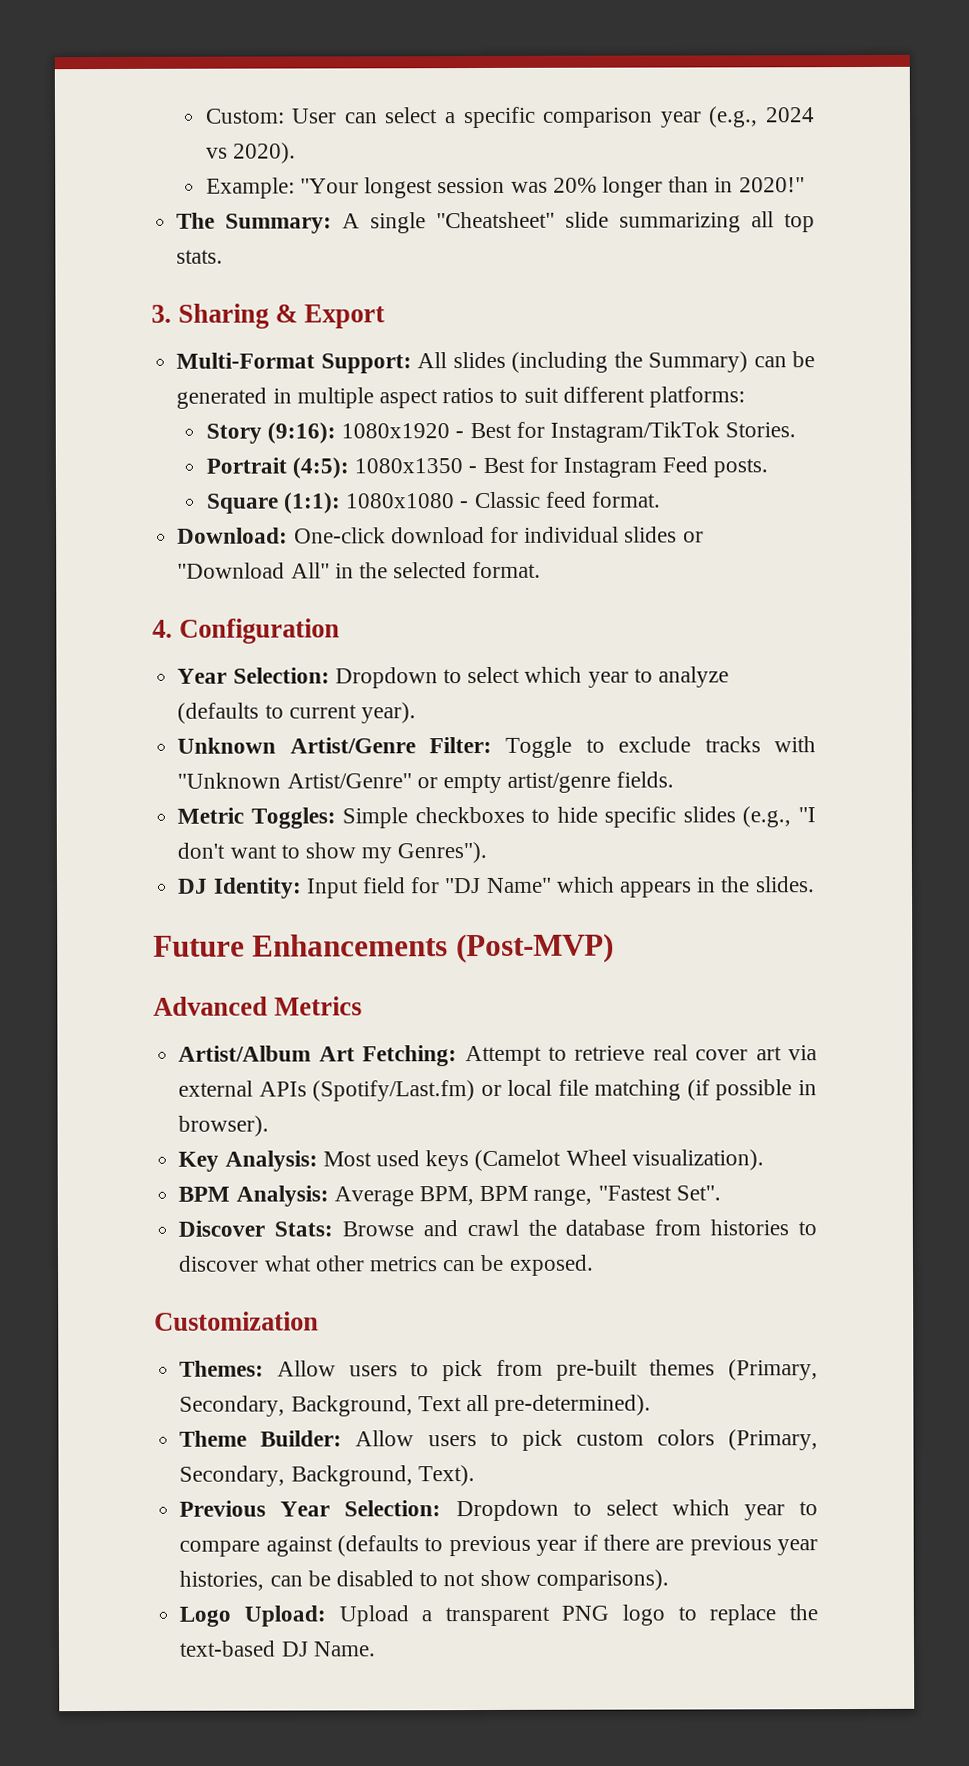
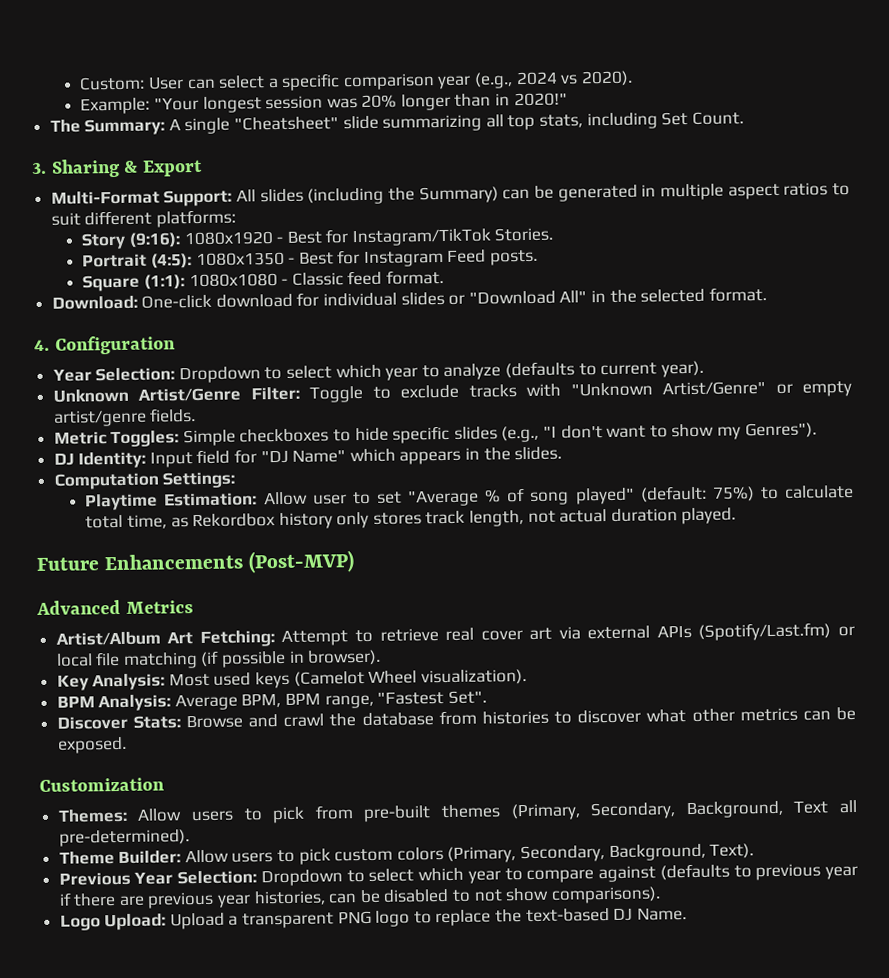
- The Summary: A single "Cheatsheet" slide summarizing all top stats.
+ The Summary: A single "Cheatsheet" slide summarizing all top stats, including Set Count.
+ Computation Settings:
+ Playtime Estimation: Allow user to set "Average % of song played" (default: 75%) to calculate total time, as Rekordbox history only stores track length, not actual duration played.

